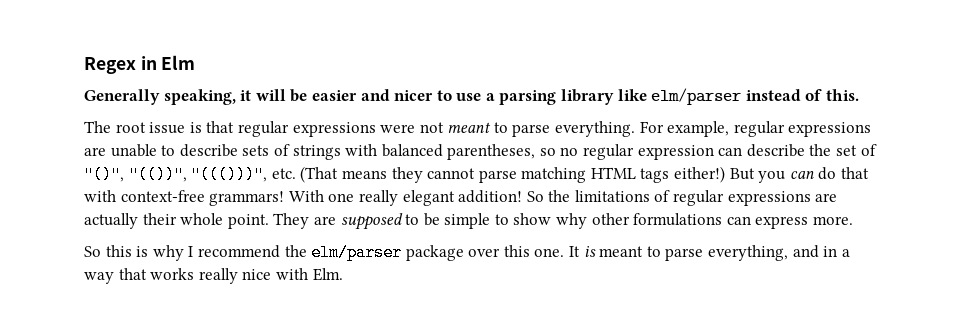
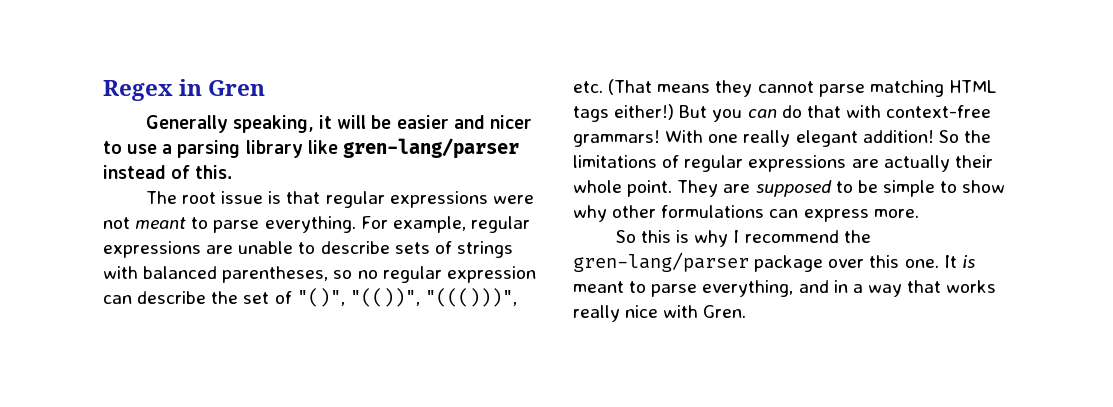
- Regex in Elm
+ Regex in Gren
- Generally speaking, it will be easier and nicer to use a parsing library like elm/parser instead of this.
+ Generally speaking, it will be easier and nicer to use a parsing library like gren-lang/parser instead of this.
- So this is why I recommend the elm/parser package over this one.
+ So this is why I recommend the gren-lang/parser package over this one.
- It is meant to parse everything, and in a way that works really nice with Elm.
+ It is meant to parse everything, and in a way that works really nice with Gren.

